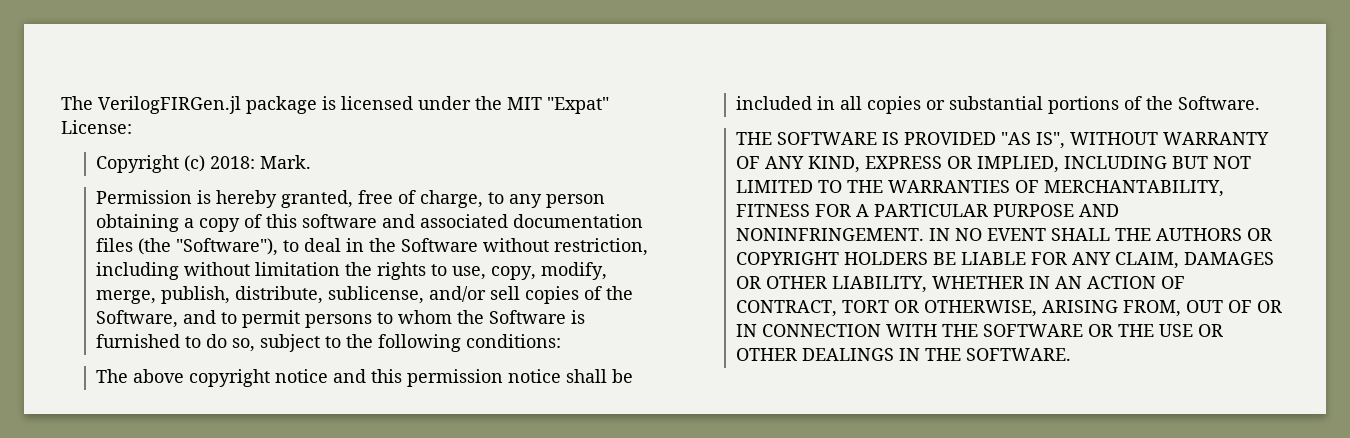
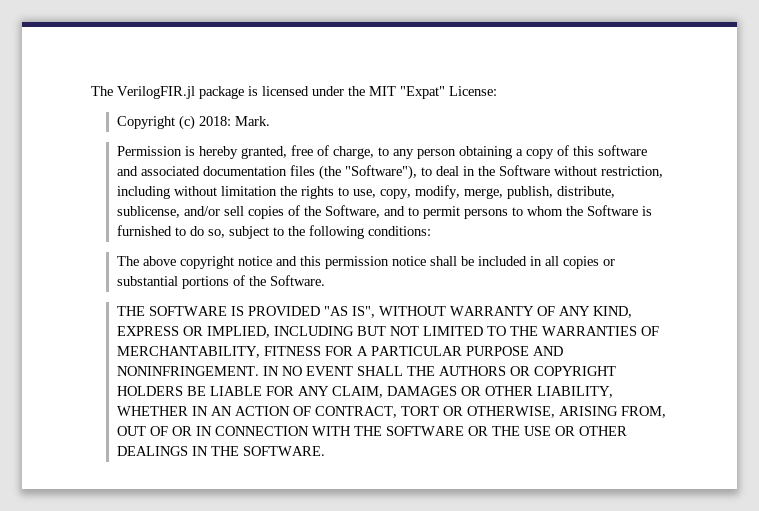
- The VerilogFIRGen.jl package is licensed under the MIT "Expat" License:
+ The VerilogFIR.jl package is licensed under the MIT "Expat" License:

